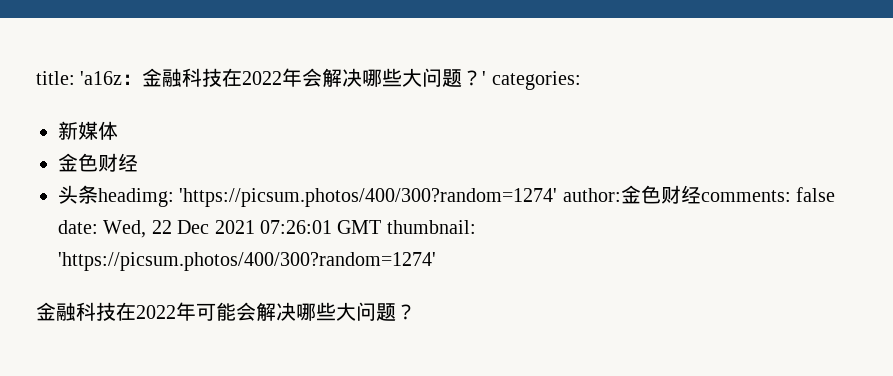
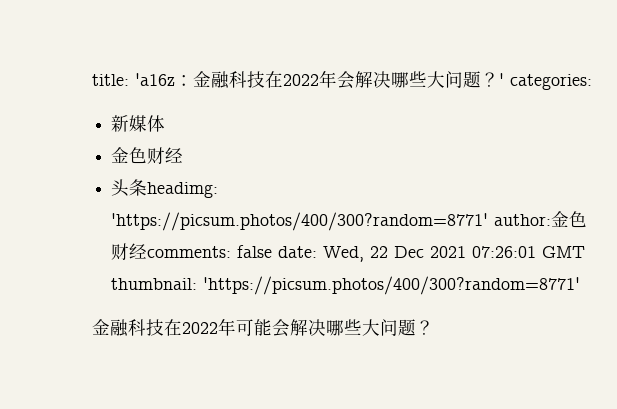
- 头条headimg: 'https://picsum.photos/400/300?random=1274' author:金色财经comments: false date: Wed, 22 Dec 2021 07:26:01 GMT thumbnail: 'https://picsum.photos/400/300?random=1274'
+ 头条headimg: 'https://picsum.photos/400/300?random=8771' author:金色财经comments: false date: Wed, 22 Dec 2021 07:26:01 GMT thumbnail: 'https://picsum.photos/400/300?random=8771'

